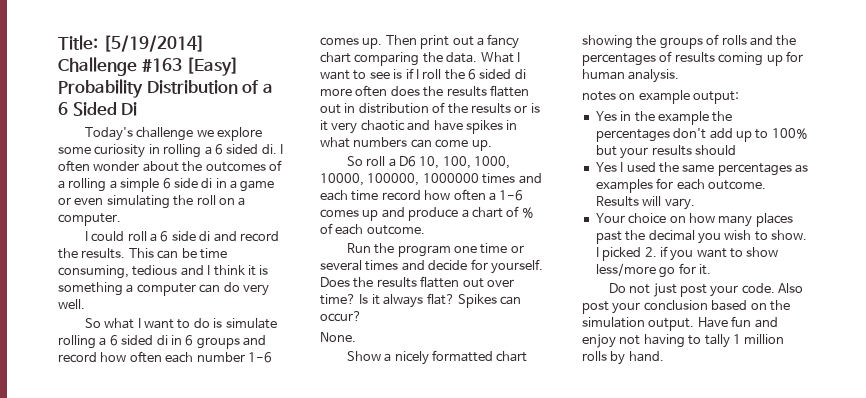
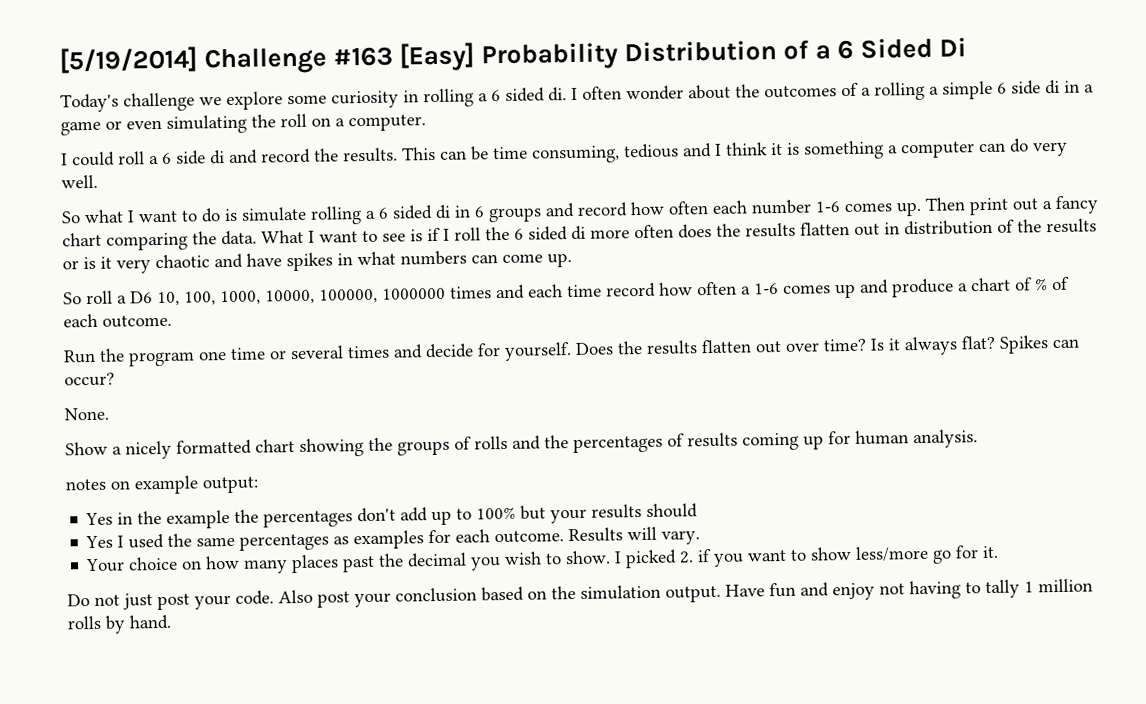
- Title: [5/19/2014] Challenge #163 [Easy] Probability Distribution of a 6 Sided Di
+ [5/19/2014] Challenge #163 [Easy] Probability Distribution of a 6 Sided Di

